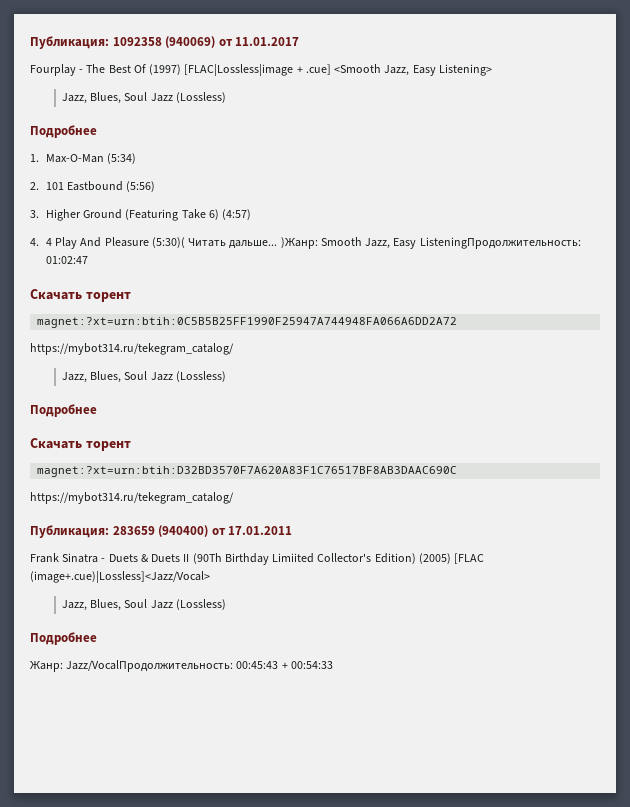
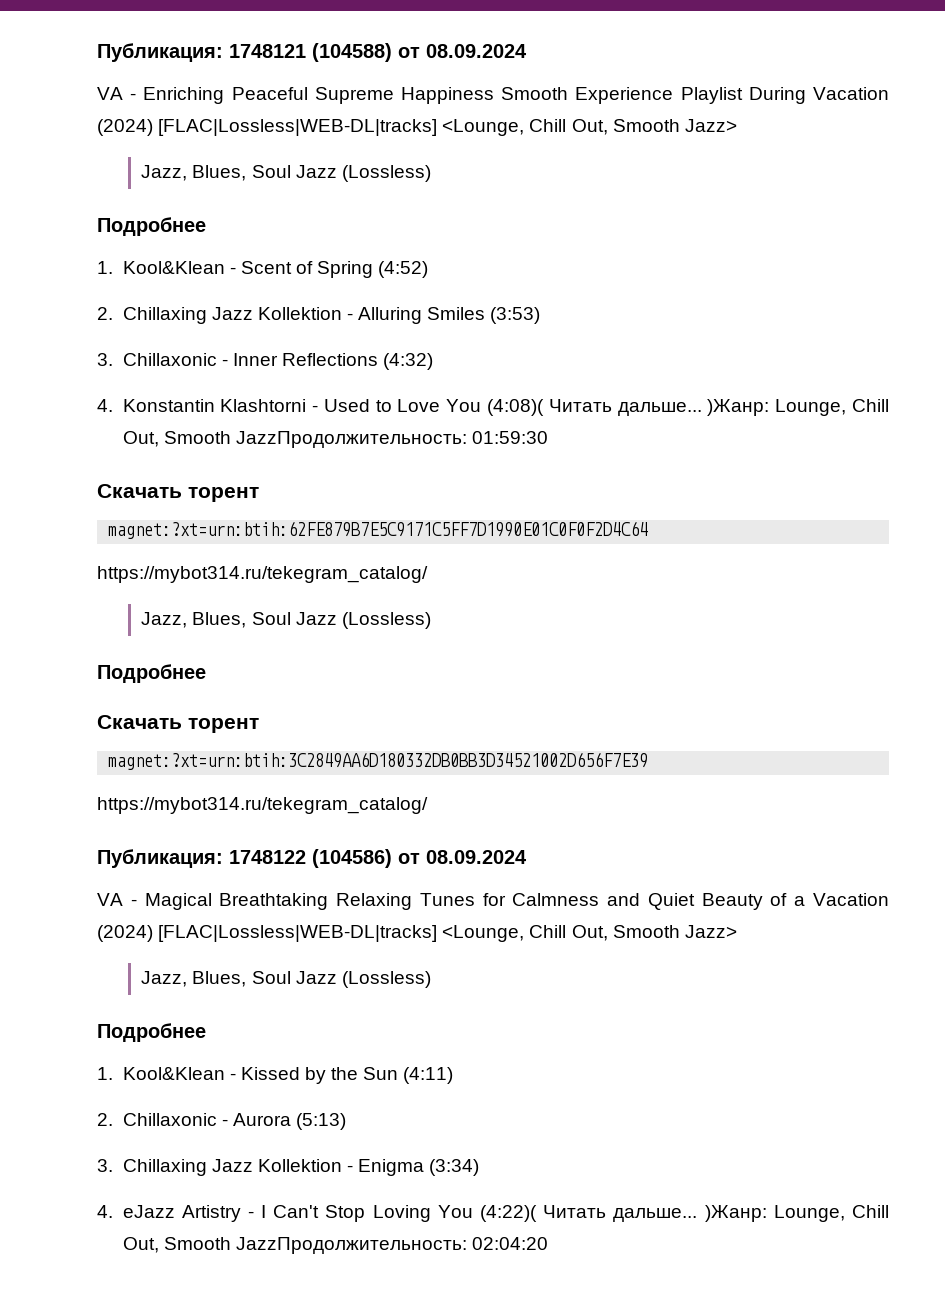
- Публикация: 1092358 (940069) от 11.01.2017
- Fourplay - The Best Of (1997) [FLAC|Lossless|image + .cue] <Smooth Jazz, Easy Listening>
+ Публикация: 1748121 (104588) от 08.09.2024
+ VA - Enriching Peaceful Supreme Happiness Smooth Experience Playlist During Vacation (2024) [FLAC|Lossless|WEB-DL|tracks] <Lounge, Chill Out, Smooth Jazz>
  Jazz, Blues, Soul Jazz (Lossless)
  Подробнее
- 1. Max-O-Man (5:34)
- 2. 101 Eastbound (5:56)
- 3. Higher Ground (Featuring Take 6) (4:57)
- 4. 4 Play And Pleasure (5:30)( Читать дальше... )Жанр: Smooth Jazz, Easy ListeningПродолжительность: 01:02:47
+ 1. Kool&Klean - Scent of Spring (4:52)
+ 2. Chillaxing Jazz Kollektion - Alluring Smiles (3:53)
+ 3. Chillaxonic - Inner Reflections (4:32)
+ 4. Konstantin Klashtorni - Used to Love You (4:08)( Читать дальше... )Жанр: Lounge, Chill Out, Smooth JazzПродолжительность: 01:59:30
  Скачать торент
- magnet:?xt=urn:btih:0C5B5B25FF1990F25947A744948FA066A6DD2A72
+ magnet:?xt=urn:btih:62FE879B7E5C9171C5FF7D1990E01C0F0F2D4C64
- magnet:?xt=urn:btih:D32BD3570F7A620A83F1C76517BF8AB3DAAC690C
+ magnet:?xt=urn:btih:3C2849AA6D180332DB0BB3D34521002D656F7E39
- Публикация: 283659 (940400) от 17.01.2011
- Frank Sinatra - Duets & Duets II (90Th Birthday Limiited Collector's Edition) (2005) [FLAC (image+.cue)|Lossless]<Jazz/Vocal>
+ Публикация: 1748122 (104586) от 08.09.2024
+ VA - Magical Breathtaking Relaxing Tunes for Calmness and Quiet Beauty of a Vacation (2024) [FLAC|Lossless|WEB-DL|tracks] <Lounge, Chill Out, Smooth Jazz>
  Jazz, Blues, Soul Jazz (Lossless)
  Подробнее
- Жанр: Jazz/VocalПродолжительность: 00:45:43 + 00:54:33
+ 1. Kool&Klean - Kissed by the Sun (4:11)
+ 2. Chillaxonic - Aurora (5:13)
+ 3. Chillaxing Jazz Kollektion - Enigma (3:34)
+ 4. eJazz Artistry - I Can't Stop Loving You (4:22)( Читать дальше... )Жанр: Lounge, Chill Out, Smooth JazzПродолжительность: 02:04:20

